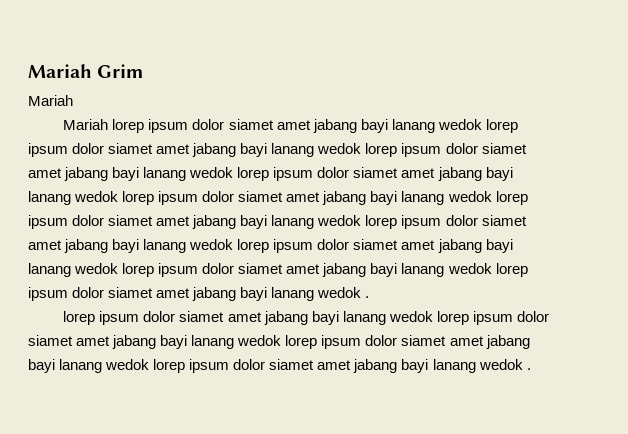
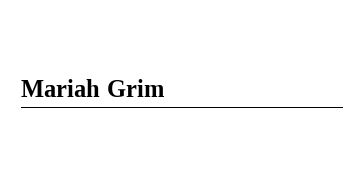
  Mariah Grim
- Mariah
- Mariah lorep ipsum dolor siamet amet jabang bayi lanang wedok lorep ipsum dolor siamet amet jabang bayi lanang wedok lorep ipsum dolor siamet amet jabang bayi lanang wedok lorep ipsum dolor siamet amet jabang bayi lanang wedok lorep ipsum dolor siamet amet jabang bayi lanang wedok lorep ipsum dolor siamet amet jabang bayi lanang wedok lorep ipsum dolor siamet amet jabang bayi lanang wedok lorep ipsum dolor siamet amet jabang bayi lanang wedok lorep ipsum dolor siamet amet jabang bayi lanang wedok lorep ipsum dolor siamet amet jabang bayi lanang wedok .
- lorep ipsum dolor siamet amet jabang bayi lanang wedok lorep ipsum dolor siamet amet jabang bayi lanang wedok lorep ipsum dolor siamet amet jabang bayi lanang wedok lorep ipsum dolor siamet amet jabang bayi lanang wedok .

